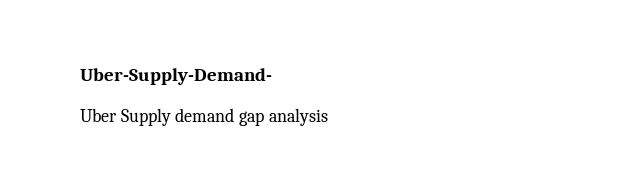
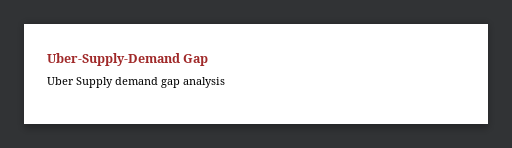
- Uber-Supply-Demand-
+ Uber-Supply-Demand Gap

